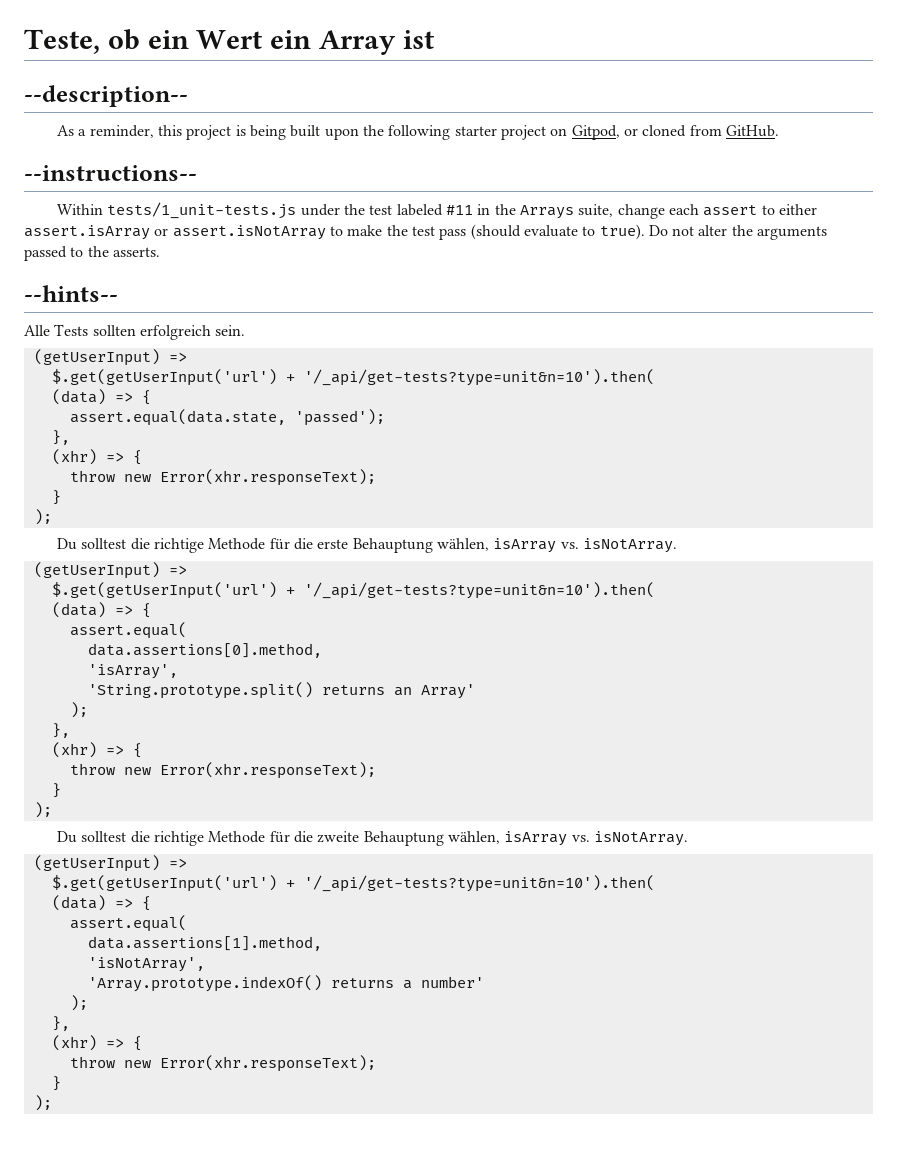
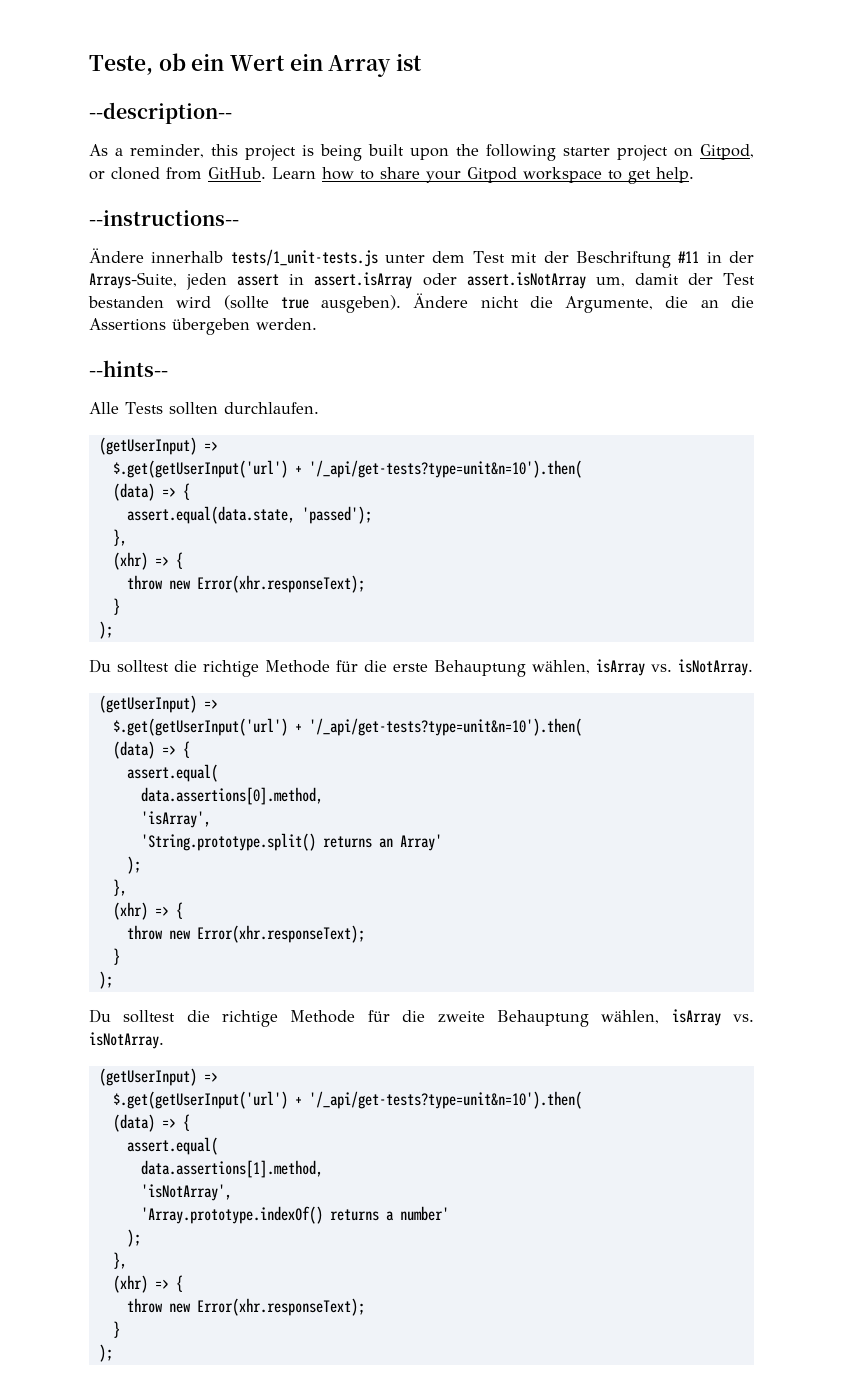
- As a reminder, this project is being built upon the following starter project on Gitpod, or cloned from GitHub.
+ As a reminder, this project is being built upon the following starter project on Gitpod, or cloned from GitHub. Learn how to share your Gitpod workspace to get help.
  --instructions--
- Within tests/1_unit-tests.js under the test labeled #11 in the Arrays suite, change each assert to either assert.isArray or assert.isNotArray to make the test pass (should evaluate to true). Do not alter the arguments passed to the asserts.
+ Ändere innerhalb tests/1_unit-tests.js unter dem Test mit der Beschriftung #11 in der Arrays-Suite, jeden assert in assert.isArray oder assert.isNotArray um, damit der Test bestanden wird (sollte true ausgeben). Ändere nicht die Argumente, die an die Assertions übergeben werden.
- Alle Tests sollten erfolgreich sein.
+ Alle Tests sollten durchlaufen.

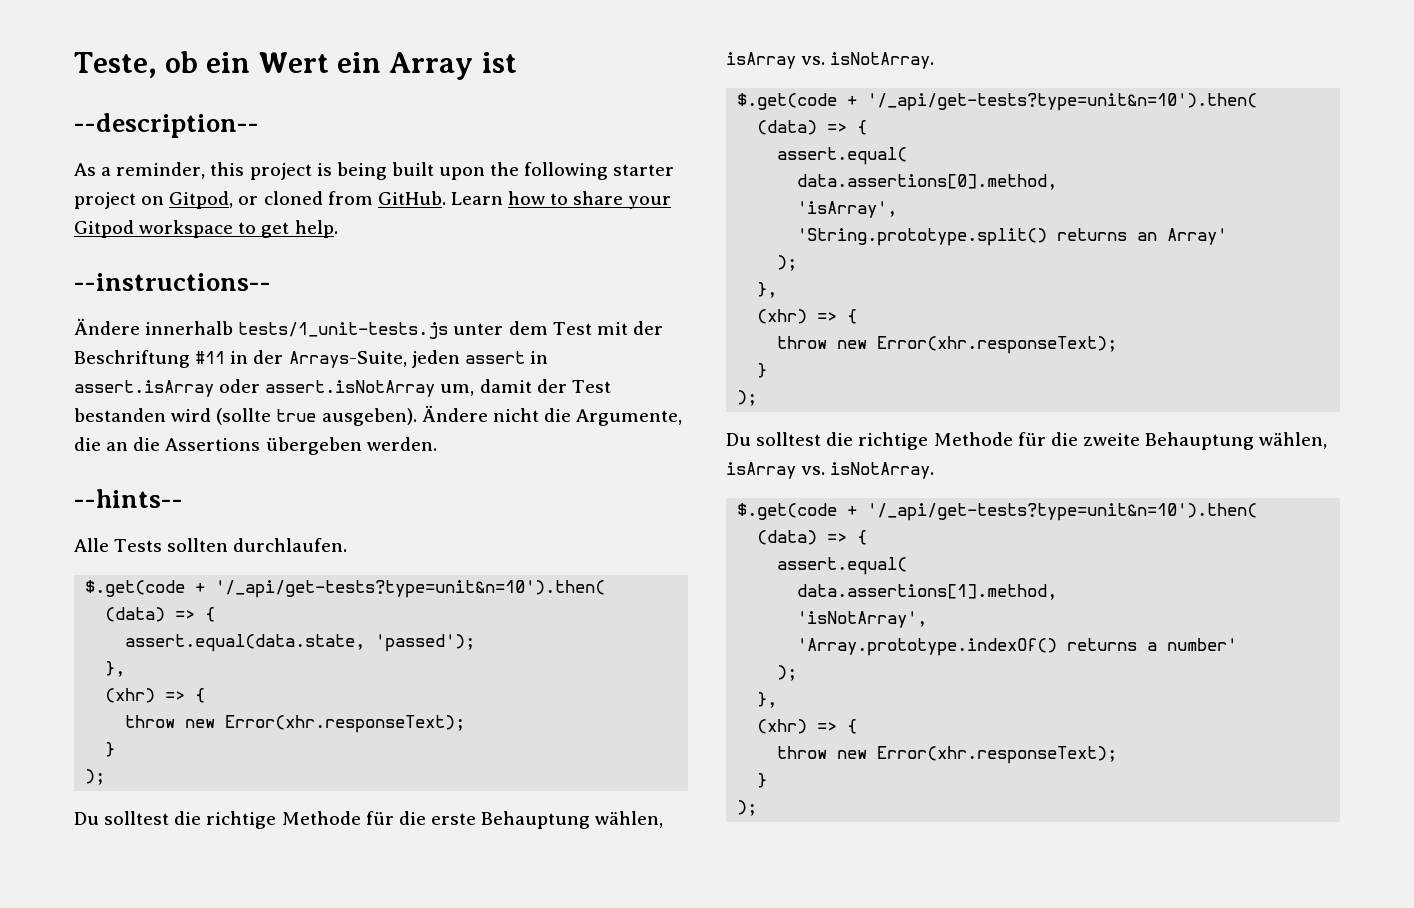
  Alle Tests sollten durchlaufen.
- (getUserInput) =>
- $.get(getUserInput('url') + '/_api/get-tests?type=unit&n=10').then(
+ $.get(code + '/_api/get-tests?type=unit&n=10').then(
  Du solltest die richtige Methode für die erste Behauptung wählen, isArray vs. isNotArray.
- (getUserInput) =>
- $.get(getUserInput('url') + '/_api/get-tests?type=unit&n=10').then(
+ $.get(code + '/_api/get-tests?type=unit&n=10').then(
  Du solltest die richtige Methode für die zweite Behauptung wählen, isArray vs. isNotArray.
- (getUserInput) =>
- $.get(getUserInput('url') + '/_api/get-tests?type=unit&n=10').then(
+ $.get(code + '/_api/get-tests?type=unit&n=10').then(

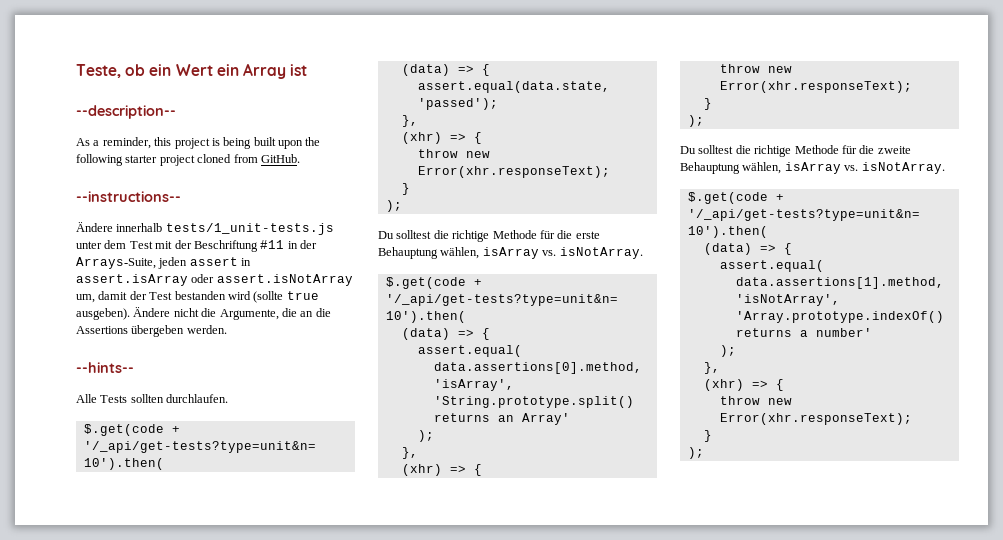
- As a reminder, this project is being built upon the following starter project on Gitpod, or cloned from GitHub. Learn how to share your Gitpod workspace to get help.
+ As a reminder, this project is being built upon the following starter project cloned from GitHub.

